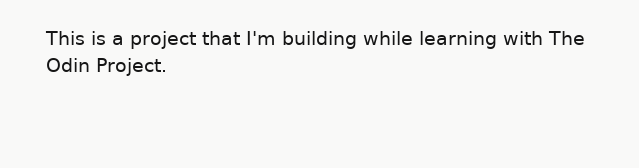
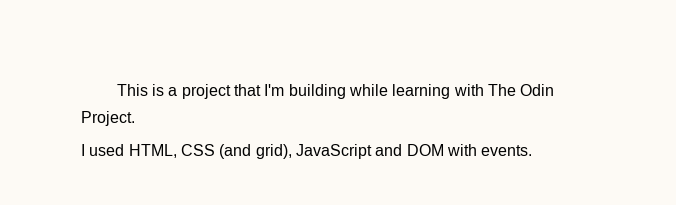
+ I used HTML, CSS (and grid), JavaScript and DOM with events.

